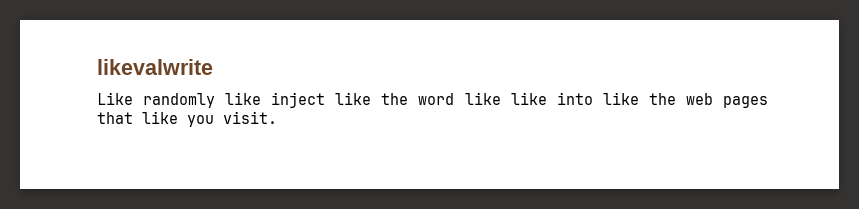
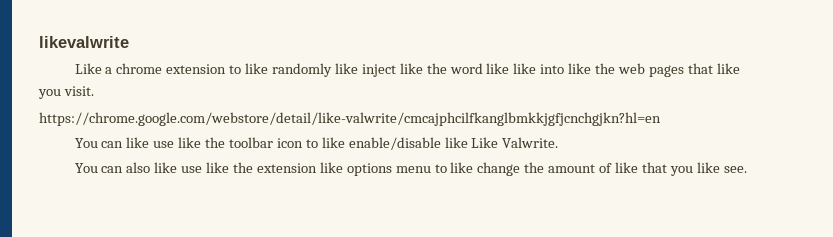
- Like randomly like inject like the word like like into like the web pages that like you visit.
+ Like a chrome extension to like randomly like inject like the word like like into like the web pages that like you visit.
+ https://chrome.google.com/webstore/detail/like-valwrite/cmcajphcilfkanglbmkkjgfjcnchgjkn?hl=en
+ You can like use like the toolbar icon to like enable/disable like Like Valwrite.
+ You can also like use like the extension like options menu to like change the amount of like that you like see.

